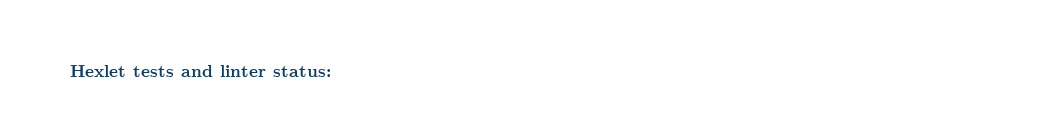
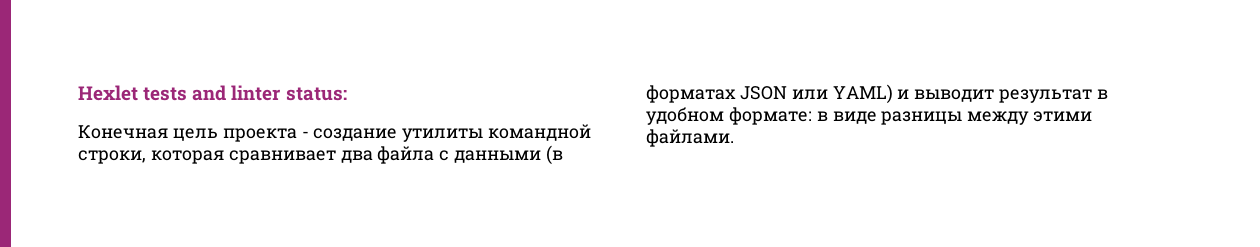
+ Конечная цель проекта - создание утилиты командной строки, которая сравнивает два файла с данными (в форматах JSON или YAML) и выводит результат в удобном формате: в виде разницы между этими файлами.

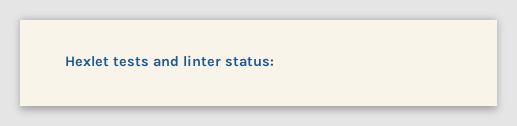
- Конечная цель проекта - создание утилиты командной строки, которая сравнивает два файла с данными (в форматах JSON или YAML) и выводит результат в удобном формате: в виде разницы между этими файлами.

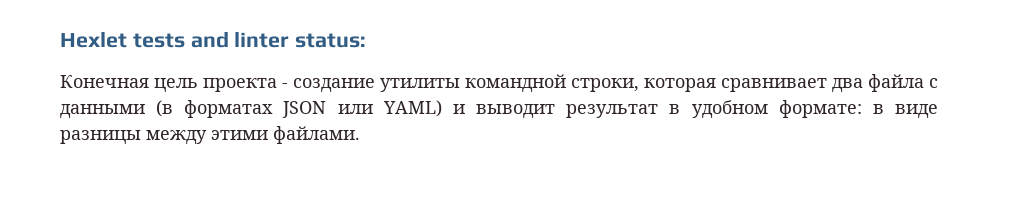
+ Конечная цель проекта - создание утилиты командной строки, которая сравнивает два файла с данными (в форматах JSON или YAML) и выводит результат в удобном формате: в виде разницы между этими файлами.

